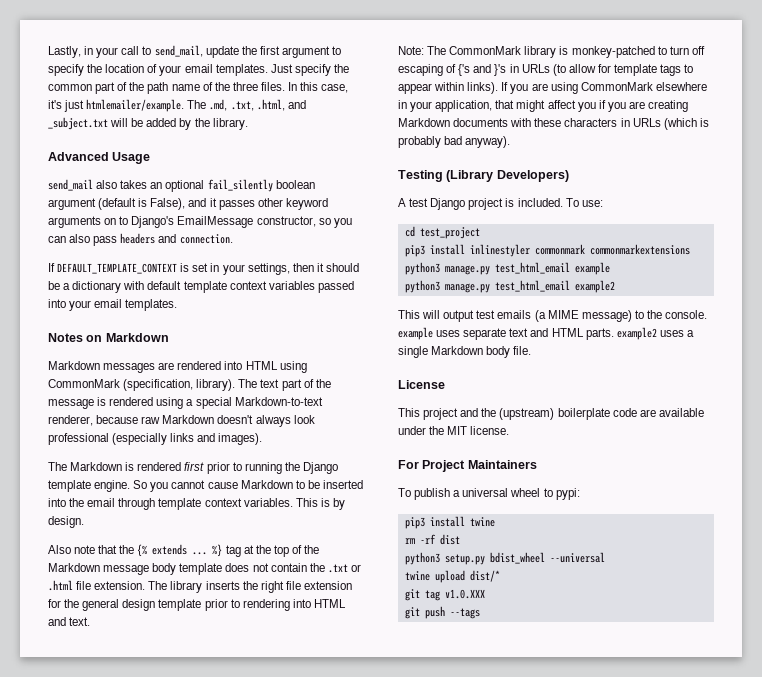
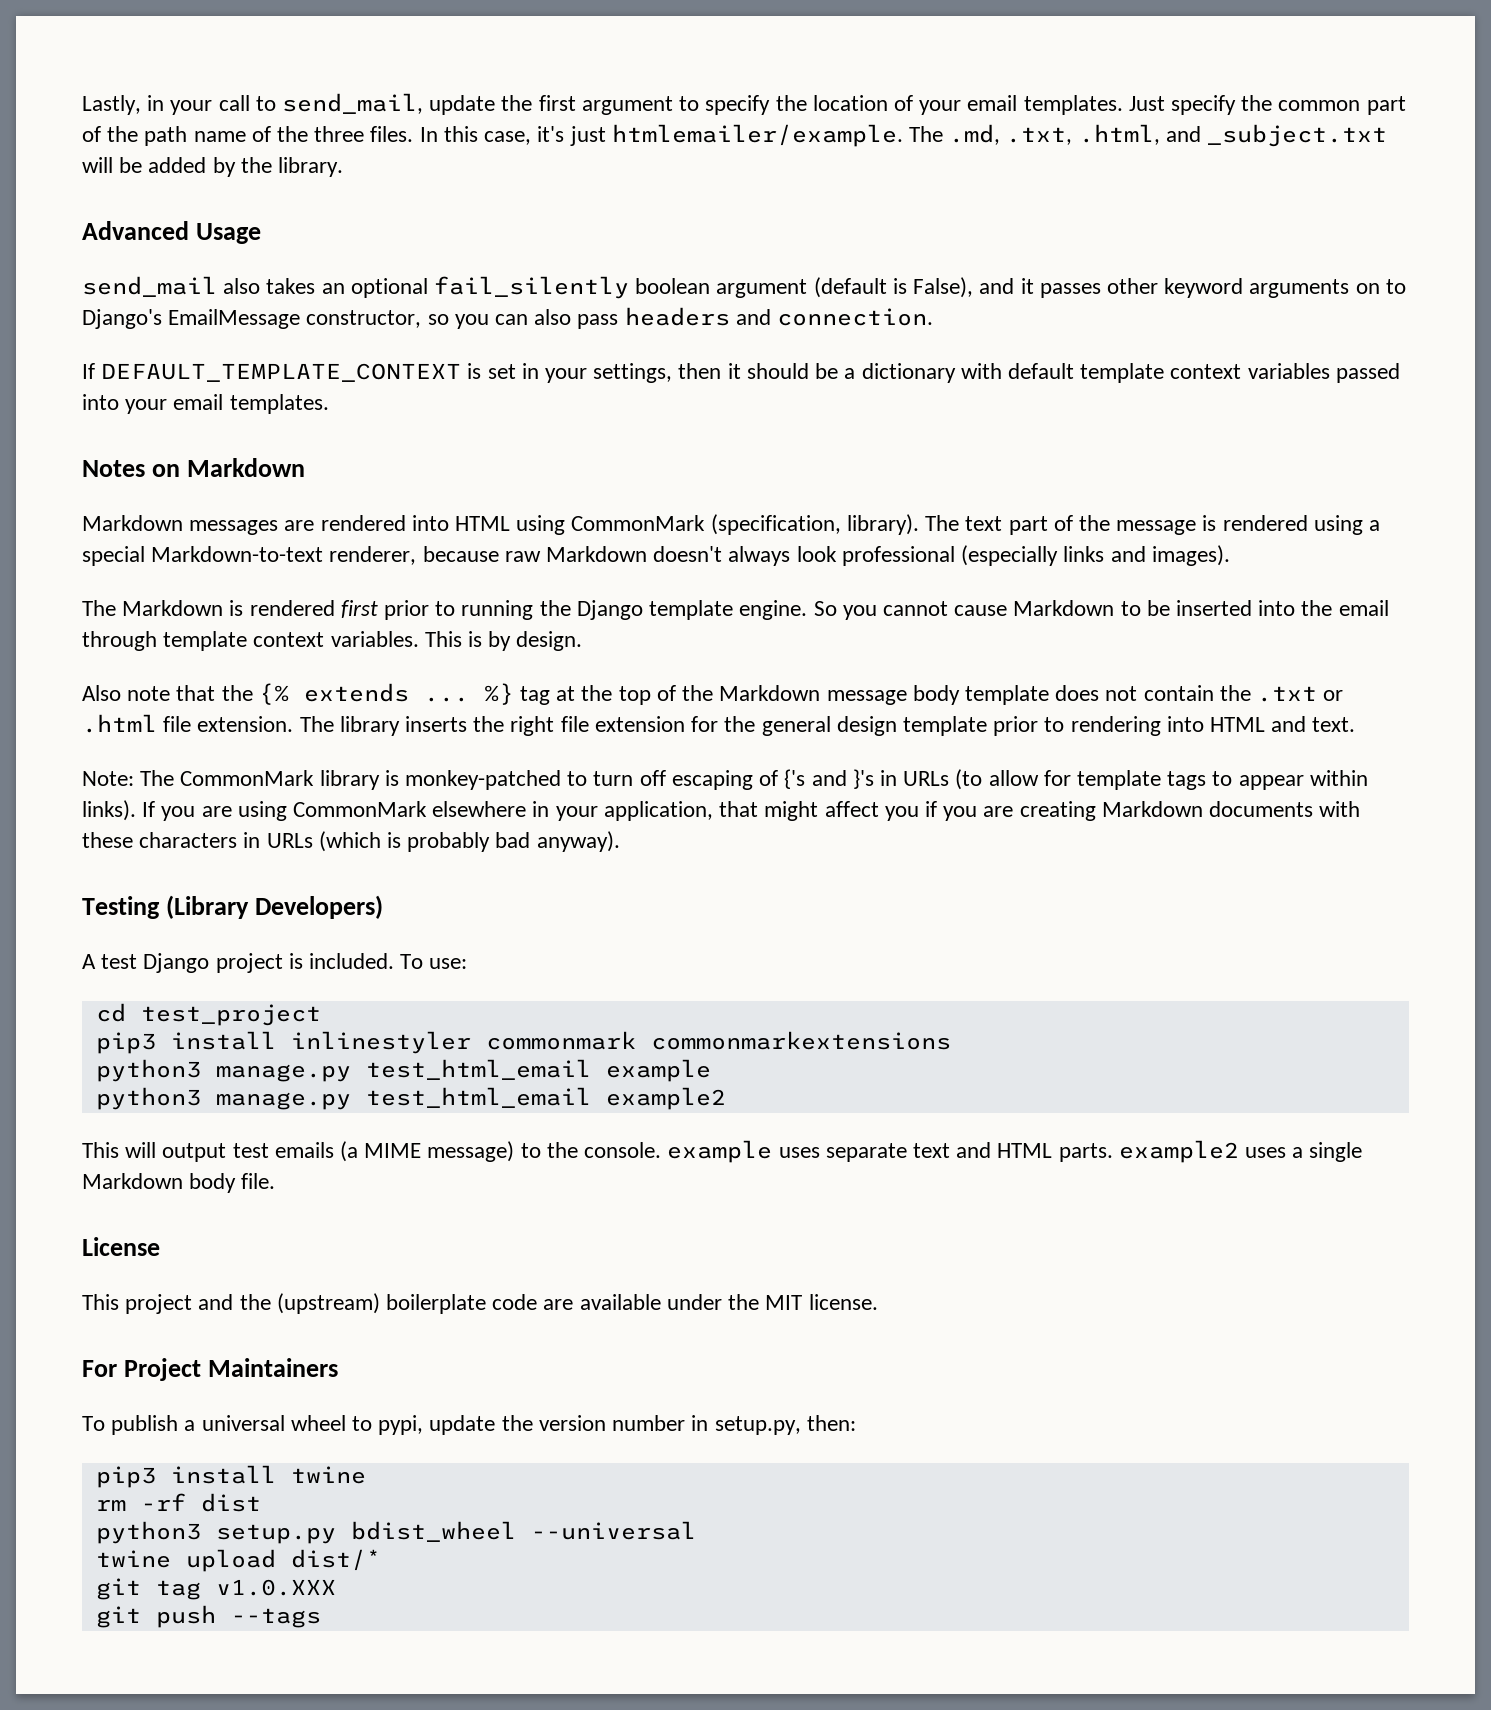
- To publish a universal wheel to pypi:
+ To publish a universal wheel to pypi, update the version number in setup.py, then:

